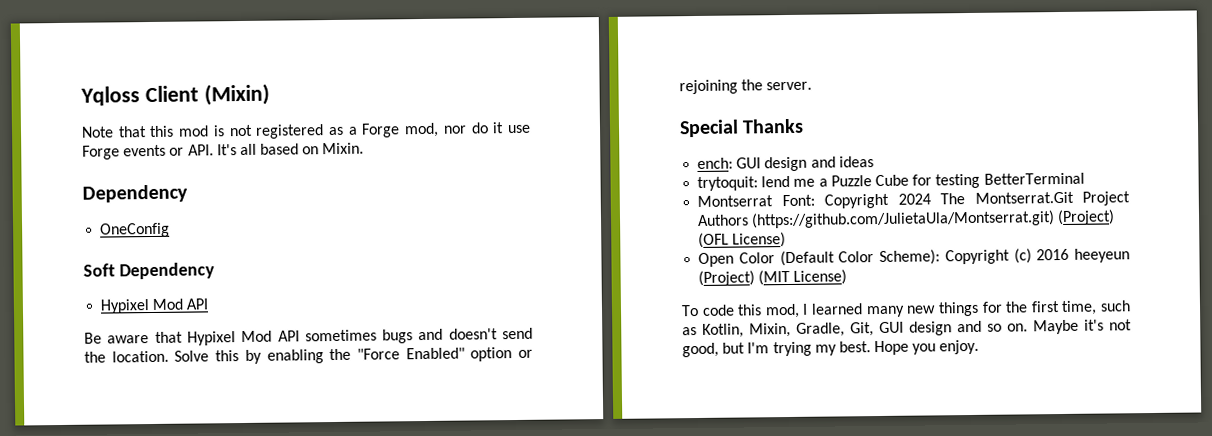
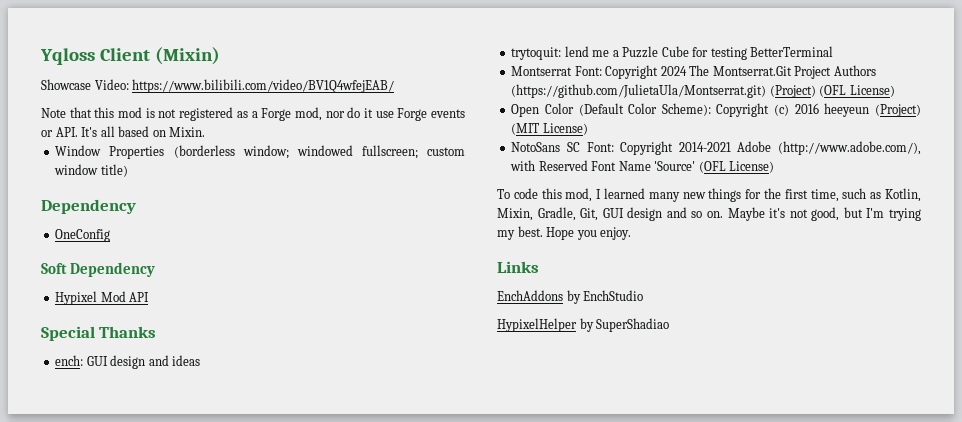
+ Showcase Video: https://www.bilibili.com/video/BV1Q4wfejEAB/
+ Window Properties (borderless window; windowed fullscreen; custom window title)
- Be aware that Hypixel Mod API sometimes bugs and doesn't send the location. Solve this by enabling the "Force Enabled" option or rejoining the server.
+ NotoSans SC Font: Copyright 2014-2021 Adobe (http://www.adobe.com/), with Reserved Font Name 'Source' (OFL License)
+ Links
+ EnchAddons by EnchStudio
+ HypixelHelper by SuperShadiao

